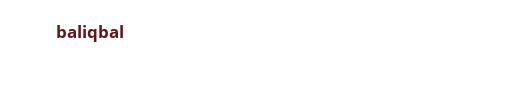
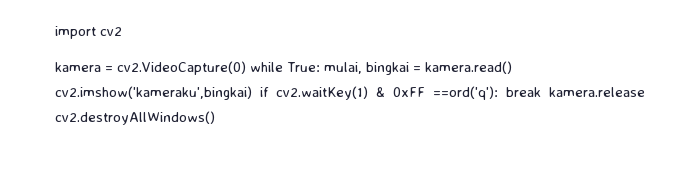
- baliqbal
+ import cv2
+ kamera = cv2.VideoCapture(0) while True: mulai, bingkai = kamera.read() cv2.imshow('kameraku',bingkai) if cv2.waitKey(1) & 0xFF ==ord('q'): break kamera.release cv2.destroyAllWindows()

